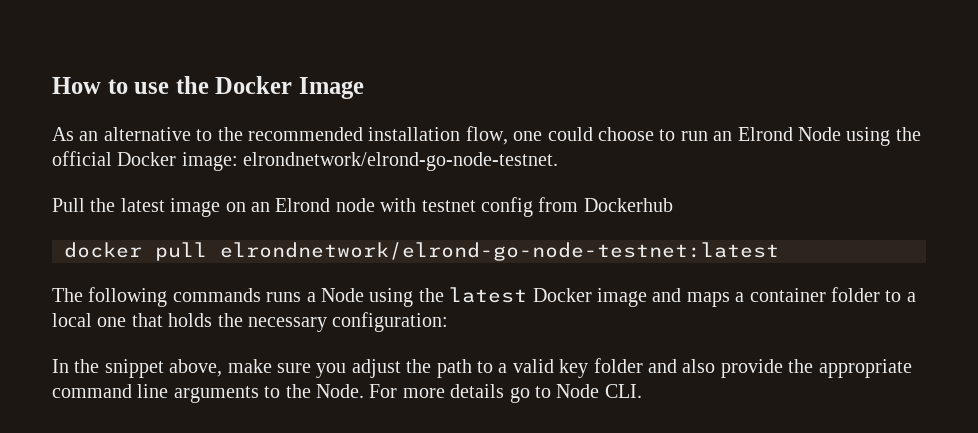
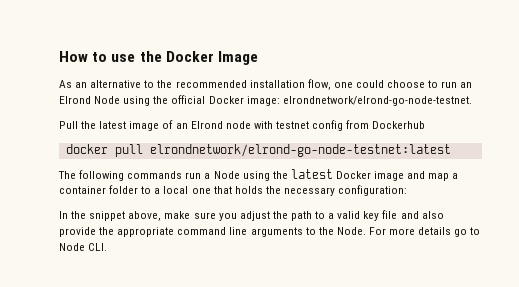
- Pull the latest image on an Elrond node with testnet config from Dockerhub
+ Pull the latest image of an Elrond node with testnet config from Dockerhub
- The following commands runs a Node using the latest Docker image and maps a container folder to a local one that holds the necessary configuration:
+ The following commands run a Node using the latest Docker image and map a container folder to a local one that holds the necessary configuration:
- In the snippet above, make sure you adjust the path to a valid key folder and also provide the appropriate command line arguments to the Node.
+ In the snippet above, make sure you adjust the path to a valid key file and also provide the appropriate command line arguments to the Node.

